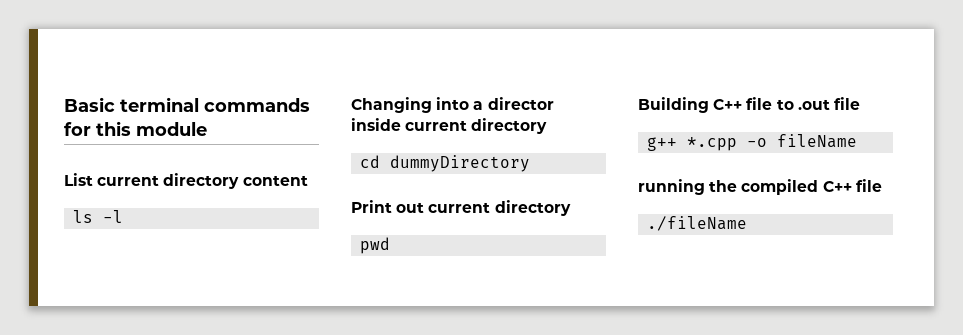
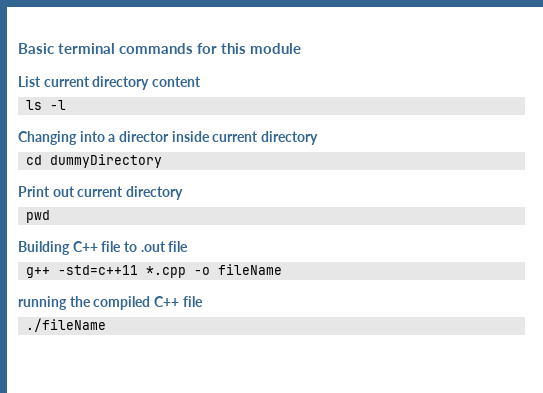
- g++ *.cpp -o fileName
+ g++ -std=c++11 *.cpp -o fileName

